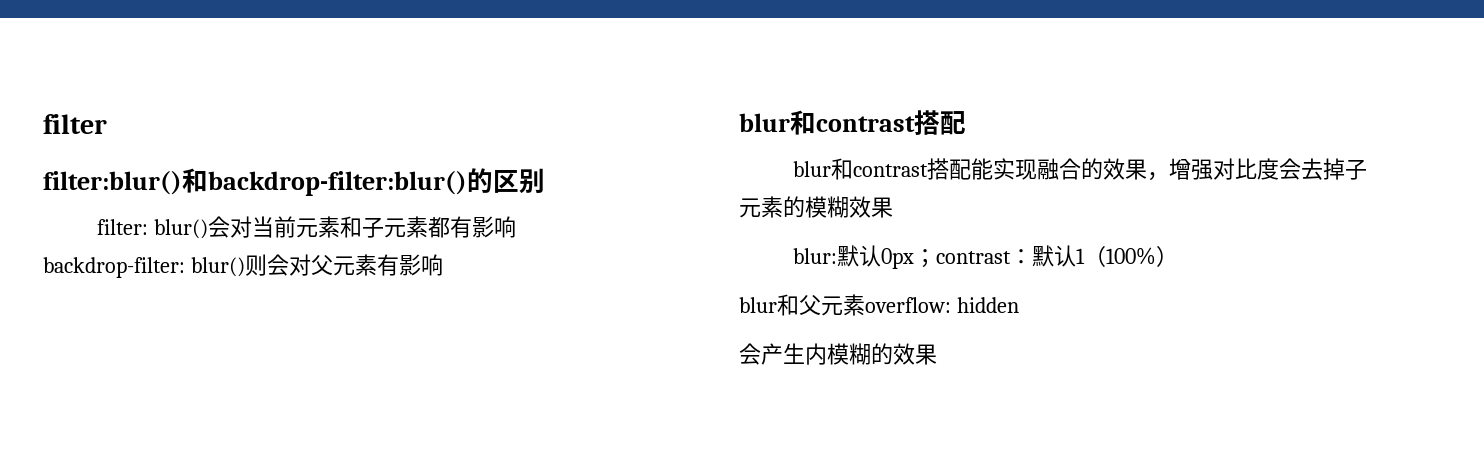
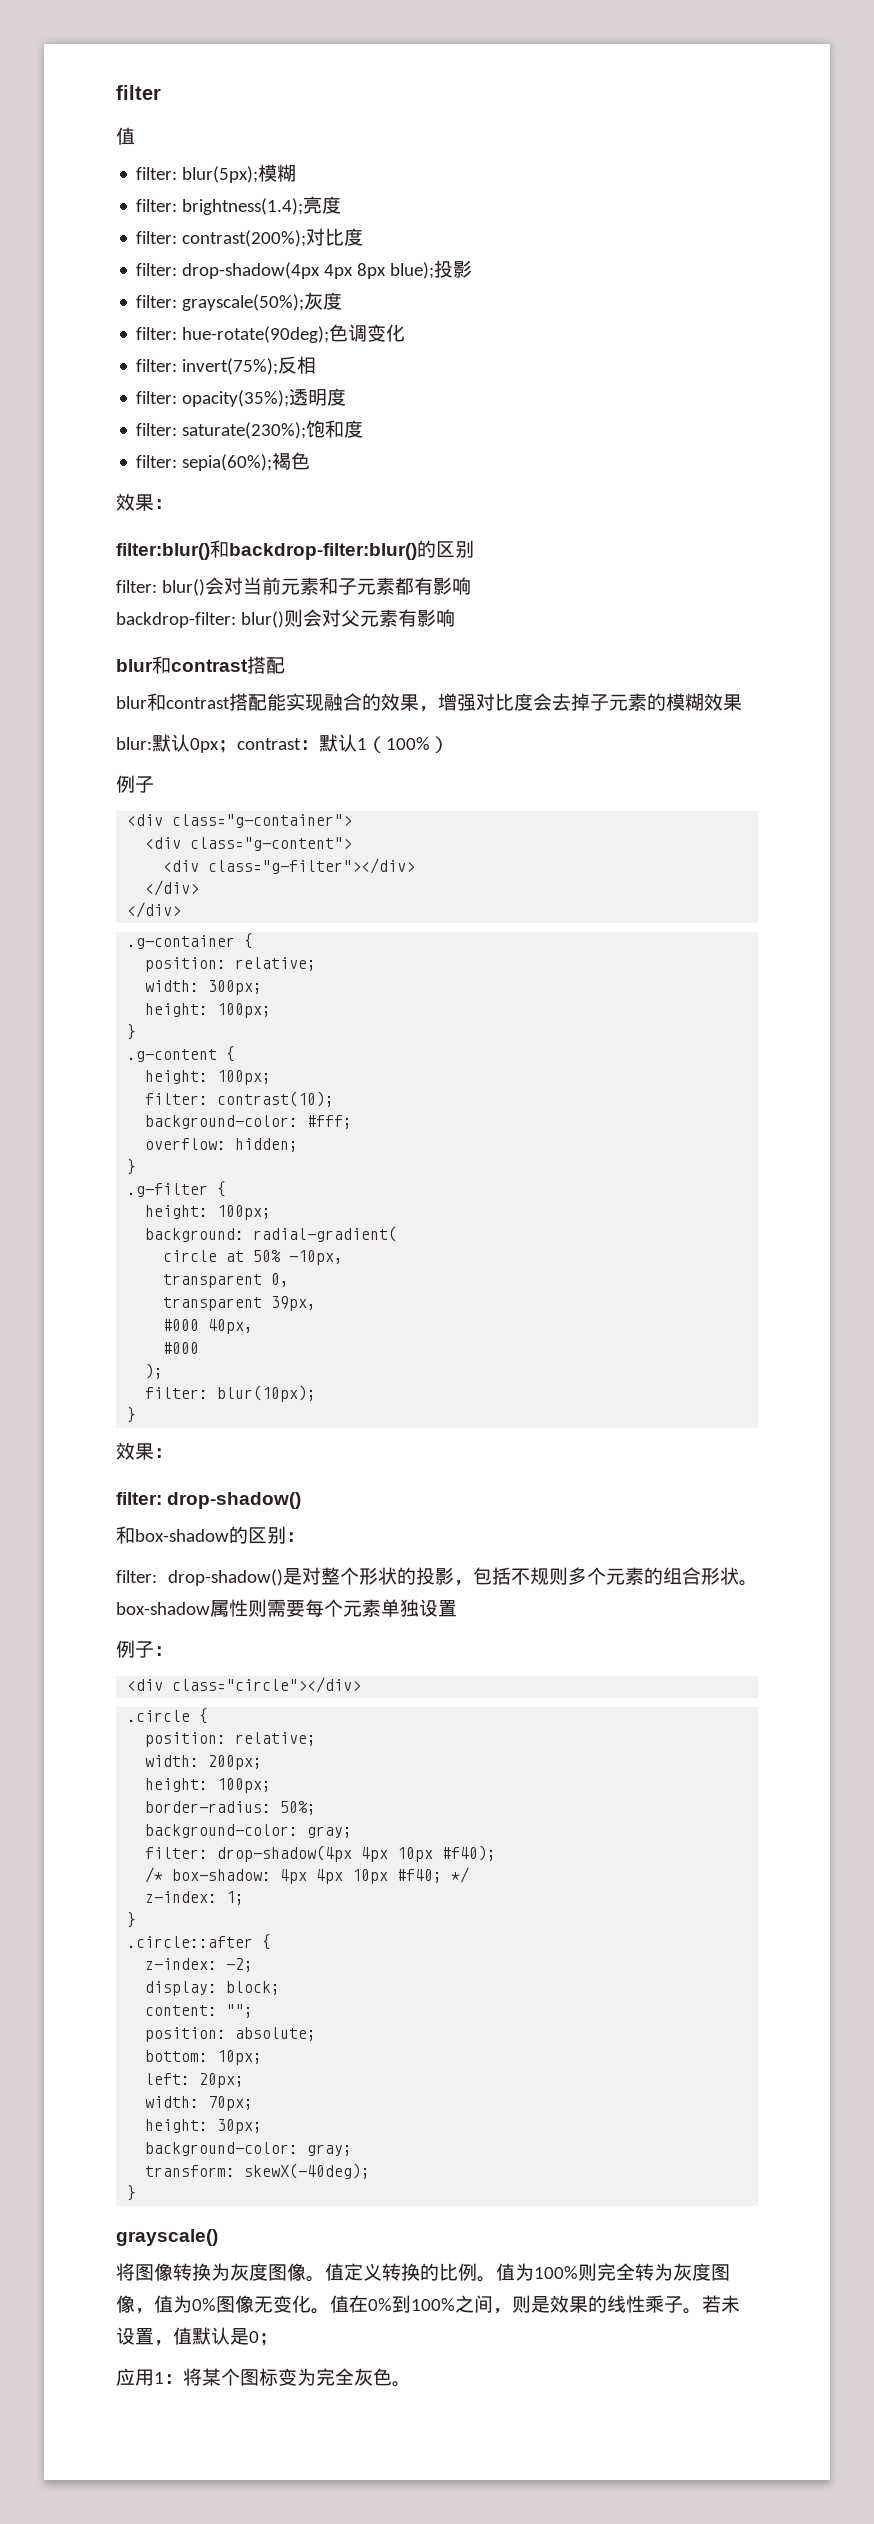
  filter
+ 值
+ filter: blur(5px);模糊
+ filter: brightness(1.4);亮度
+ filter: contrast(200%);对比度
+ filter: drop-shadow(4px 4px 8px blue);投影
+ filter: grayscale(50%);灰度
+ filter: hue-rotate(90deg);色调变化
+ filter: invert(75%);反相
+ filter: opacity(35%);透明度
+ filter: saturate(230%);饱和度
+ filter: sepia(60%);褐色
+ 效果：
  blur:默认0px；contrast：默认1（100%）
- blur和父元素overflow: hidden
- 会产生内模糊的效果
+ 例子
+ <div class="g-container">
+ <div class="g-content">
+ <div class="g-filter"></div>
+ </div>
+ </div>
+ .g-container {
+ position: relative;
+ width: 300px;
+ height: 100px;
+ }
+ .g-content {
+ height: 100px;
+ filter: contrast(10);
+ background-color: #fff;
+ overflow: hidden;
+ }
+ .g-filter {
+ height: 100px;
+ background: radial-gradient(
+ circle at 50% -10px,
+ transparent 0,
+ transparent 39px,
+ #000 40px,
+ #000
+ );
+ filter: blur(10px);
+ }
+ 效果：
+ filter: drop-shadow()
+ 和box-shadow的区别：
+ filter: drop-shadow()是对整个形状的投影，包括不规则多个元素的组合形状。box-shadow属性则需要每个元素单独设置
+ 例子：
+ <div class="circle"></div>
+ .circle {
+ position: relative;
+ width: 200px;
+ height: 100px;
+ border-radius: 50%;
+ background-color: gray;
+ filter: drop-shadow(4px 4px 10px #f40);
+ /* box-shadow: 4px 4px 10px #f40; */
+ z-index: 1;
+ }
+ .circle::after {
+ z-index: -2;
+ display: block;
+ content: "";
+ position: absolute;
+ bottom: 10px;
+ left: 20px;
+ width: 70px;
+ height: 30px;
+ background-color: gray;
+ transform: skewX(-40deg);
+ }
+ grayscale()
+ 将图像转换为灰度图像。值定义转换的比例。值为100%则完全转为灰度图像，值为0%图像无变化。值在0%到100%之间，则是效果的线性乘子。若未设置，值默认是0；
+ 应用1：将某个图标变为完全灰色。

